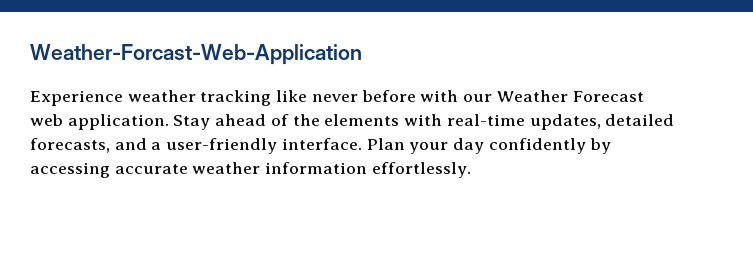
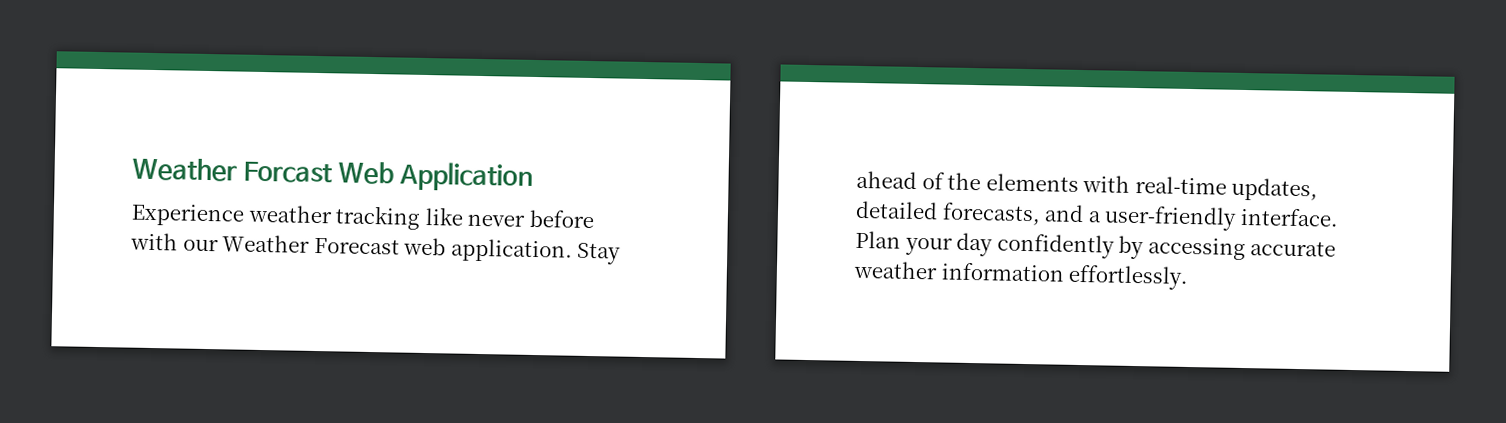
- Weather-Forcast-Web-Application
+ Weather Forcast Web Application

